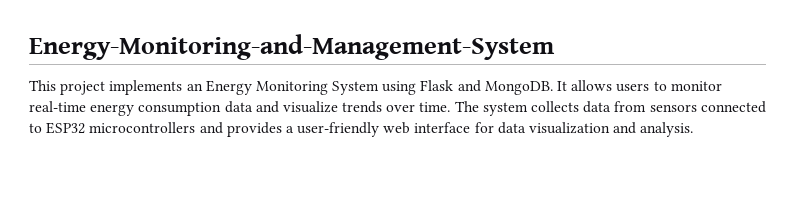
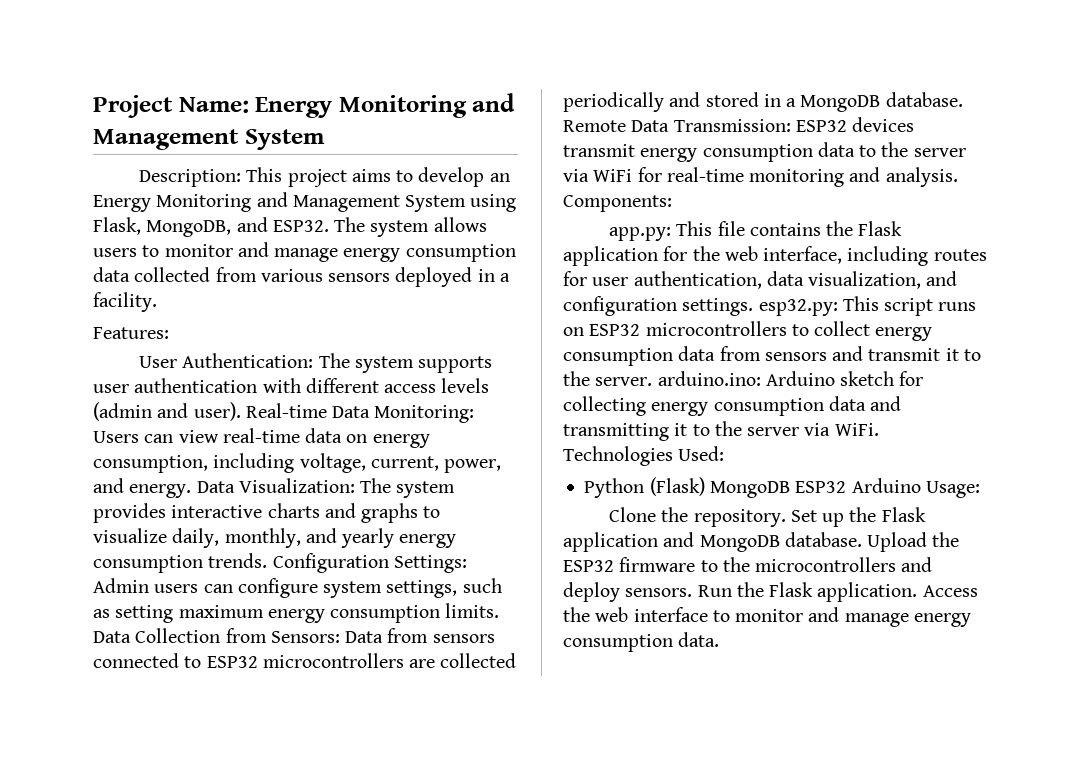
- Energy-Monitoring-and-Management-System
- This project implements an Energy Monitoring System using Flask and MongoDB. It allows users to monitor real-time energy consumption data and visualize trends over time. The system collects data from sensors connected to ESP32 microcontrollers and provides a user-friendly web interface for data visualization and analysis.
+ Project Name: Energy Monitoring and Management System
+ Description: This project aims to develop an Energy Monitoring and Management System using Flask, MongoDB, and ESP32. The system allows users to monitor and manage energy consumption data collected from various sensors deployed in a facility.
+ Features:
+ User Authentication: The system supports user authentication with different access levels (admin and user). Real-time Data Monitoring: Users can view real-time data on energy consumption, including voltage, current, power, and energy. Data Visualization: The system provides interactive charts and graphs to visualize daily, monthly, and yearly energy consumption trends. Configuration Settings: Admin users can configure system settings, such as setting maximum energy consumption limits. Data Collection from Sensors: Data from sensors connected to ESP32 microcontrollers are collected periodically and stored in a MongoDB database. Remote Data Transmission: ESP32 devices transmit energy consumption data to the server via WiFi for real-time monitoring and analysis. Components:
+ app.py: This file contains the Flask application for the web interface, including routes for user authentication, data visualization, and configuration settings. esp32.py: This script runs on ESP32 microcontrollers to collect energy consumption data from sensors and transmit it to the server. arduino.ino: Arduino sketch for collecting energy consumption data and transmitting it to the server via WiFi. Technologies Used:
+ Python (Flask) MongoDB ESP32 Arduino Usage:
+ Clone the repository. Set up the Flask application and MongoDB database. Upload the ESP32 firmware to the microcontrollers and deploy sensors. Run the Flask application. Access the web interface to monitor and manage energy consumption data.

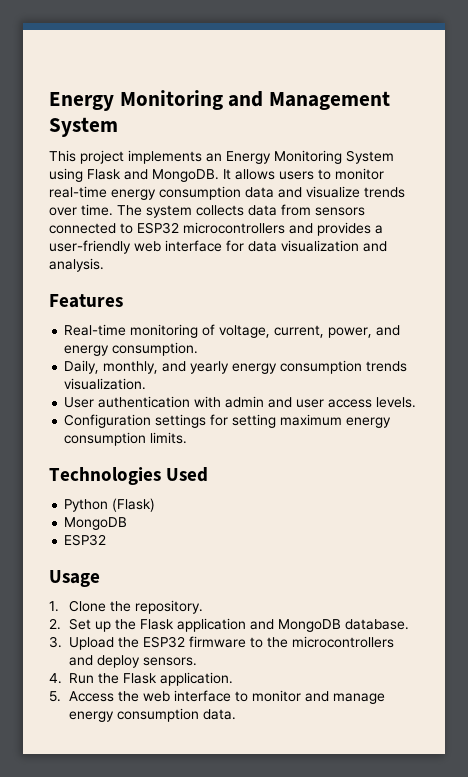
- Project Name: Energy Monitoring and Management System
+ Energy Monitoring and Management System
- Description: This project aims to develop an Energy Monitoring and Management System using Flask, MongoDB, and ESP32. The system allows users to monitor and manage energy consumption data collected from various sensors deployed in a facility.
- Features:
- User Authentication: The system supports user authentication with different access levels (admin and user). Real-time Data Monitoring: Users can view real-time data on energy consumption, including voltage, current, power, and energy. Data Visualization: The system provides interactive charts and graphs to visualize daily, monthly, and yearly energy consumption trends. Configuration Settings: Admin users can configure system settings, such as setting maximum energy consumption limits. Data Collection from Sensors: Data from sensors connected to ESP32 microcontrollers are collected periodically and stored in a MongoDB database. Remote Data Transmission: ESP32 devices transmit energy consumption data to the server via WiFi for real-time monitoring and analysis. Components:
- app.py: This file contains the Flask application for the web interface, including routes for user authentication, data visualization, and configuration settings. esp32.py: This script runs on ESP32 microcontrollers to collect energy consumption data from sensors and transmit it to the server. arduino.ino: Arduino sketch for collecting energy consumption data and transmitting it to the server via WiFi. Technologies Used:
+ This project implements an Energy Monitoring System using Flask and MongoDB. It allows users to monitor real-time energy consumption data and visualize trends over time. The system collects data from sensors connected to ESP32 microcontrollers and provides a user-friendly web interface for data visualization and analysis.
+ Features
+ Real-time monitoring of voltage, current, power, and energy consumption.
+ Daily, monthly, and yearly energy consumption trends visualization.
+ User authentication with admin and user access levels.
+ Configuration settings for setting maximum energy consumption limits.
+ Technologies Used
- Python (Flask) MongoDB ESP32 Arduino Usage:
- Clone the repository. Set up the Flask application and MongoDB database. Upload the ESP32 firmware to the microcontrollers and deploy sensors. Run the Flask application. Access the web interface to monitor and manage energy consumption data.
+ Python (Flask)
+ MongoDB
+ ESP32
+ Usage
+ 1. Clone the repository.
+ 2. Set up the Flask application and MongoDB database.
+ 3. Upload the ESP32 firmware to the microcontrollers and deploy sensors.
+ 4. Run the Flask application.
+ 5. Access the web interface to monitor and manage energy consumption data.

